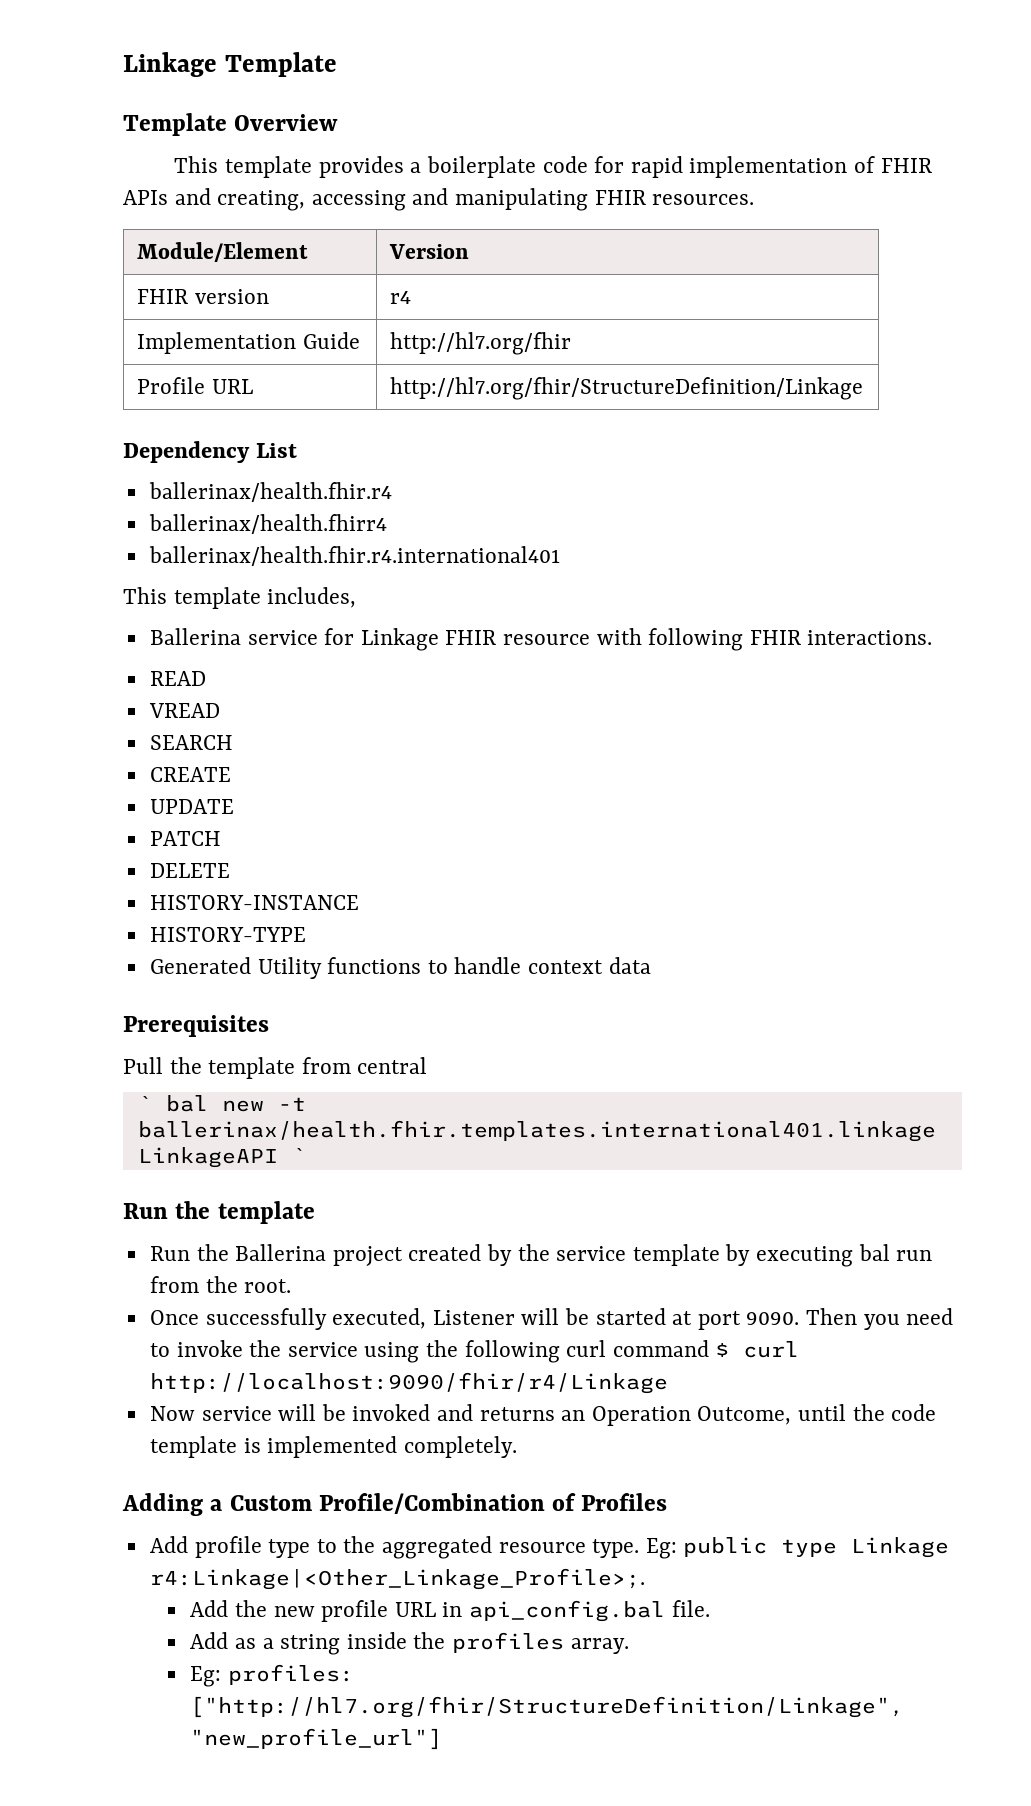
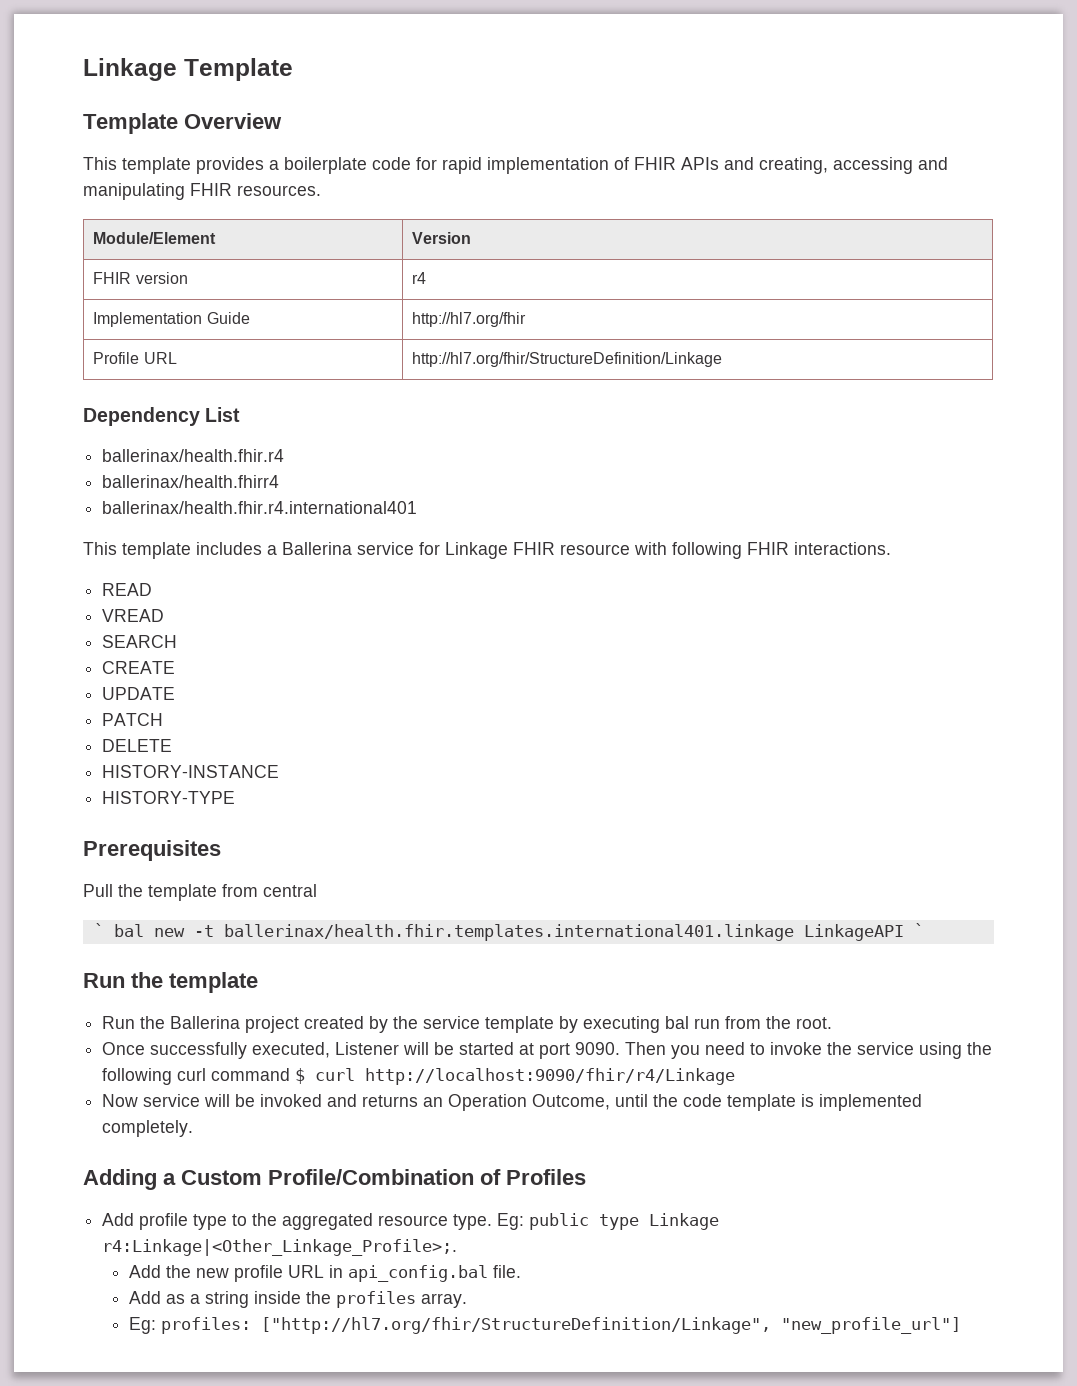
- This template includes,
- Ballerina service for Linkage FHIR resource with following FHIR interactions.
+ This template includes a Ballerina service for Linkage FHIR resource with following FHIR interactions.
- Generated Utility functions to handle context data

